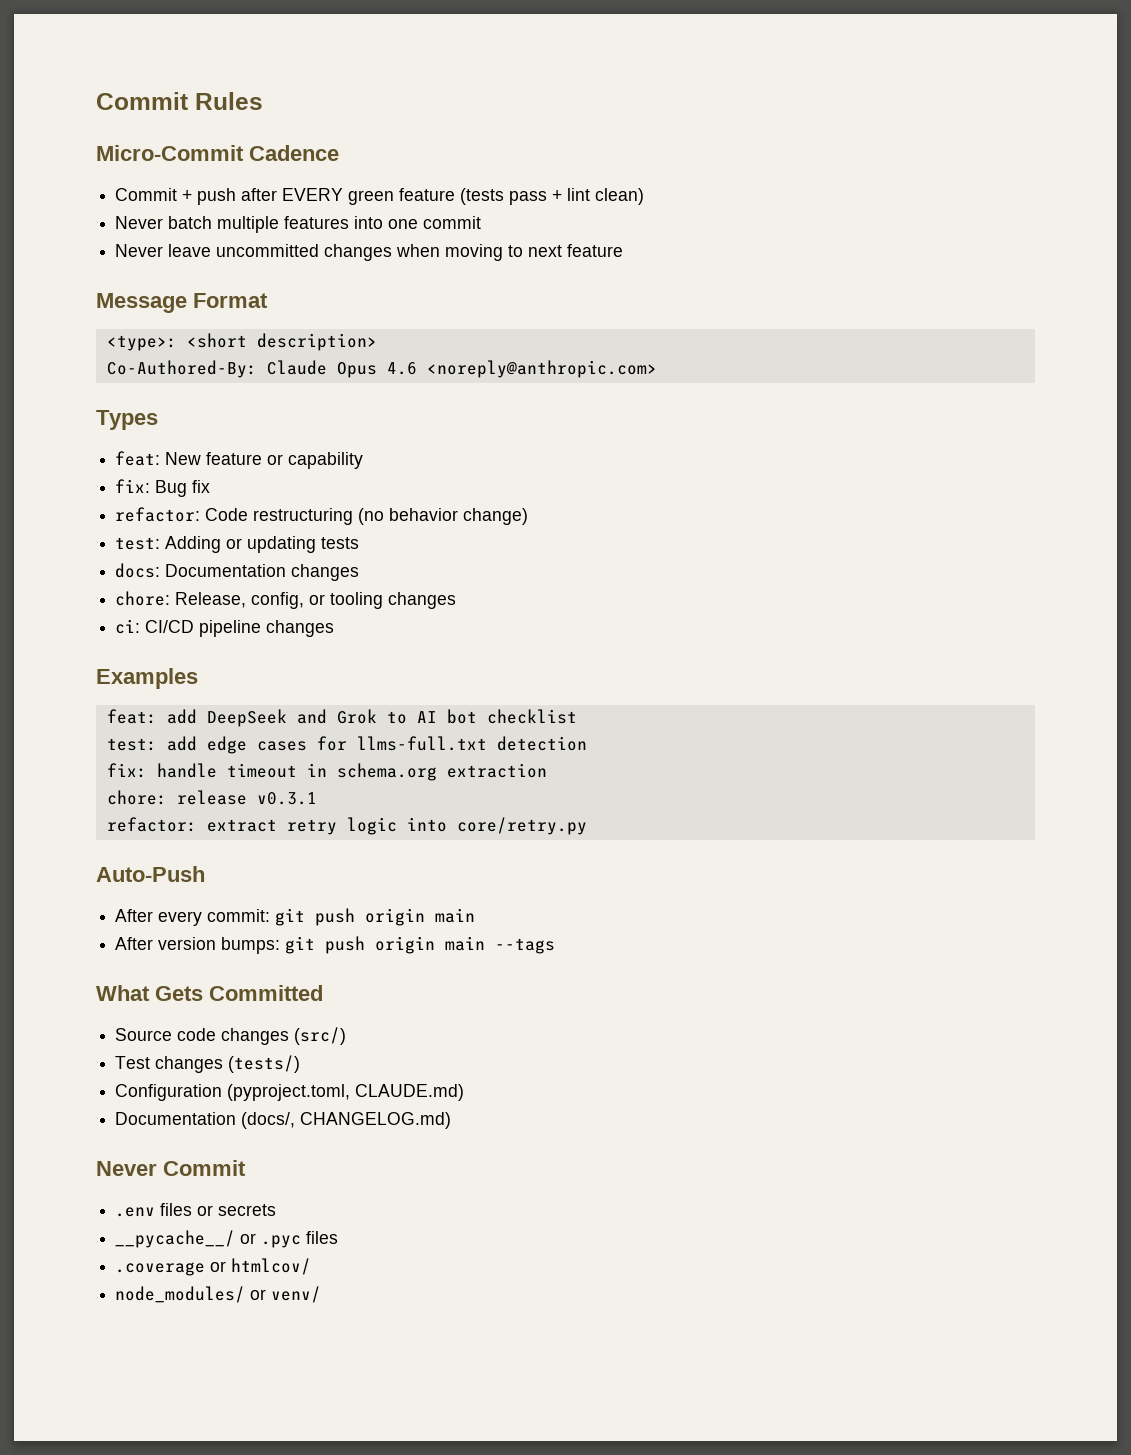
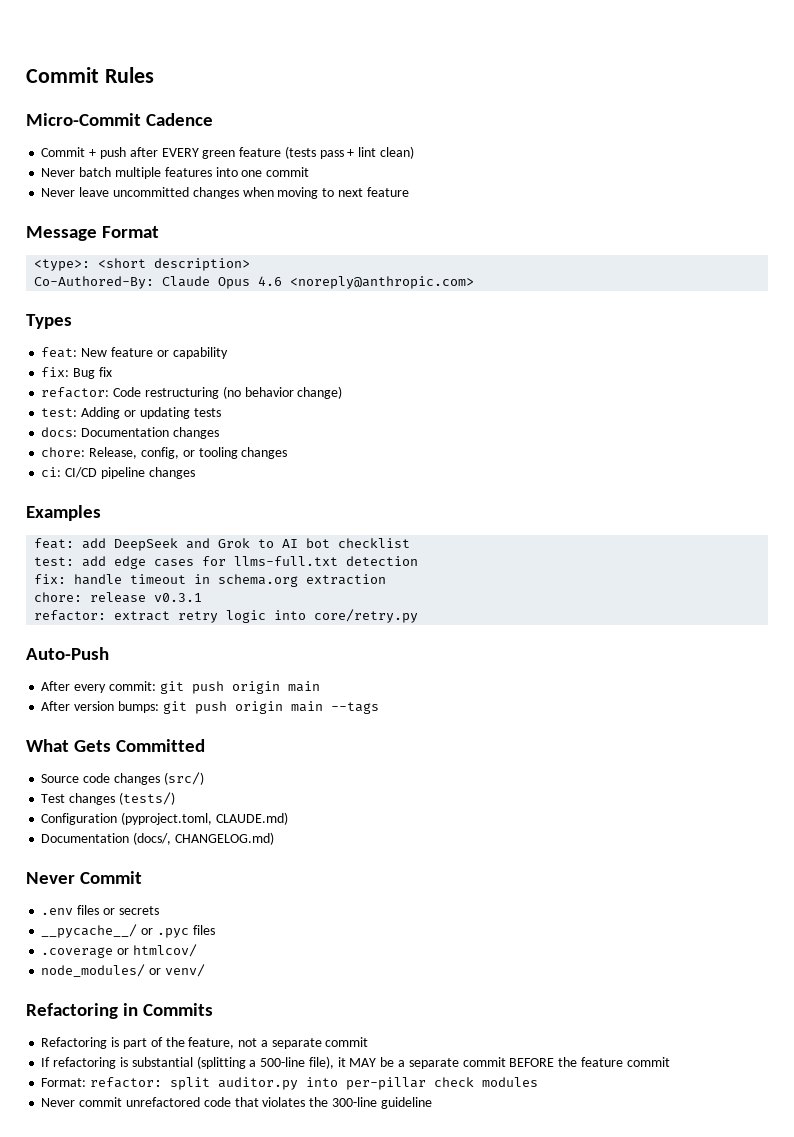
+ Refactoring in Commits
+ Refactoring is part of the feature, not a separate commit
+ If refactoring is substantial (splitting a 500-line file), it MAY be a separate commit BEFORE the feature commit
+ Format: refactor: split auditor.py into per-pillar check modules
+ Never commit unrefactored code that violates the 300-line guideline

